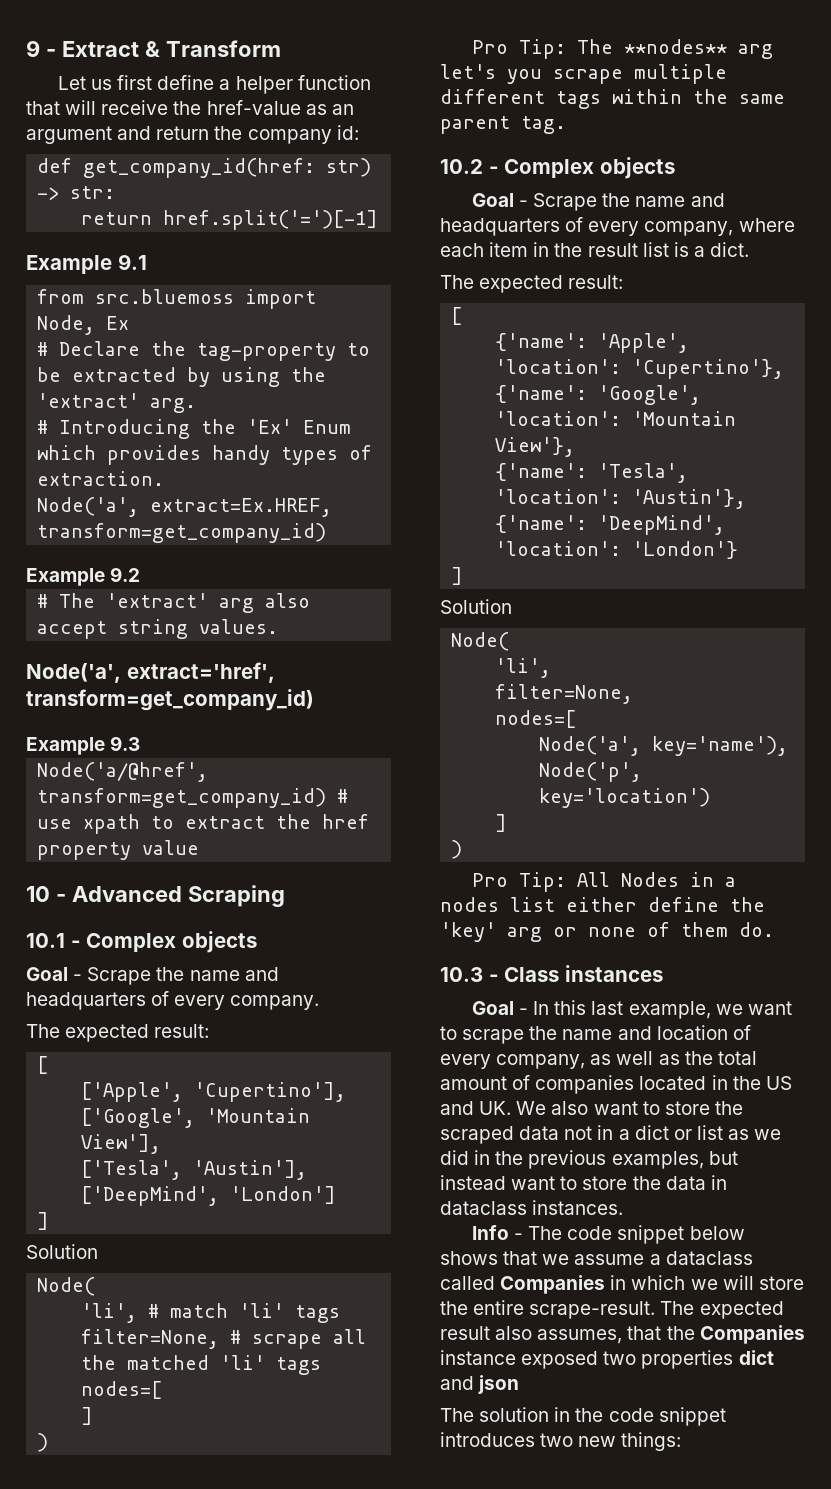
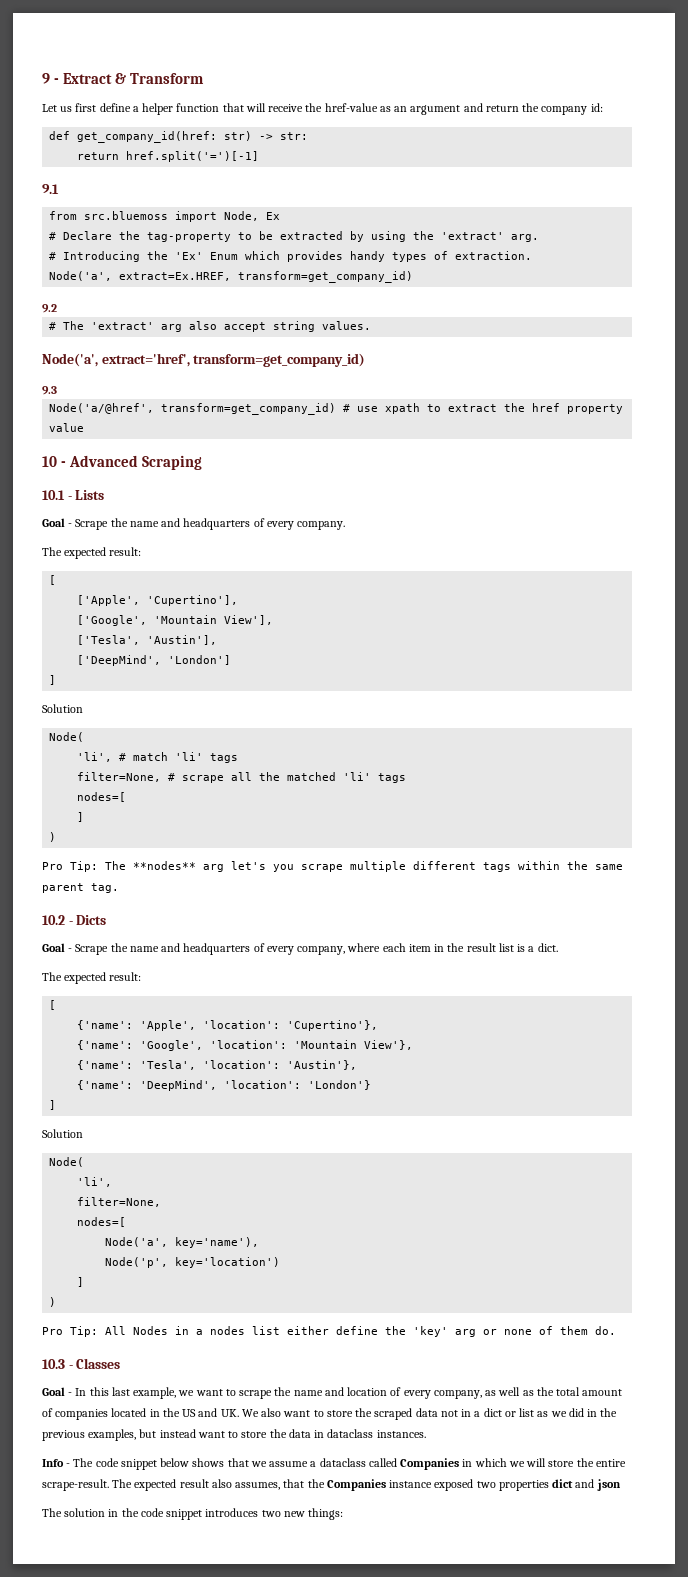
- Example 9.1
+ 9.1
- Example 9.2
+ 9.2
- Example 9.3
+ 9.3
- 10.1 - Complex objects
+ 10.1 - Lists
- 10.2 - Complex objects
+ 10.2 - Dicts
- 10.3 - Class instances
+ 10.3 - Classes

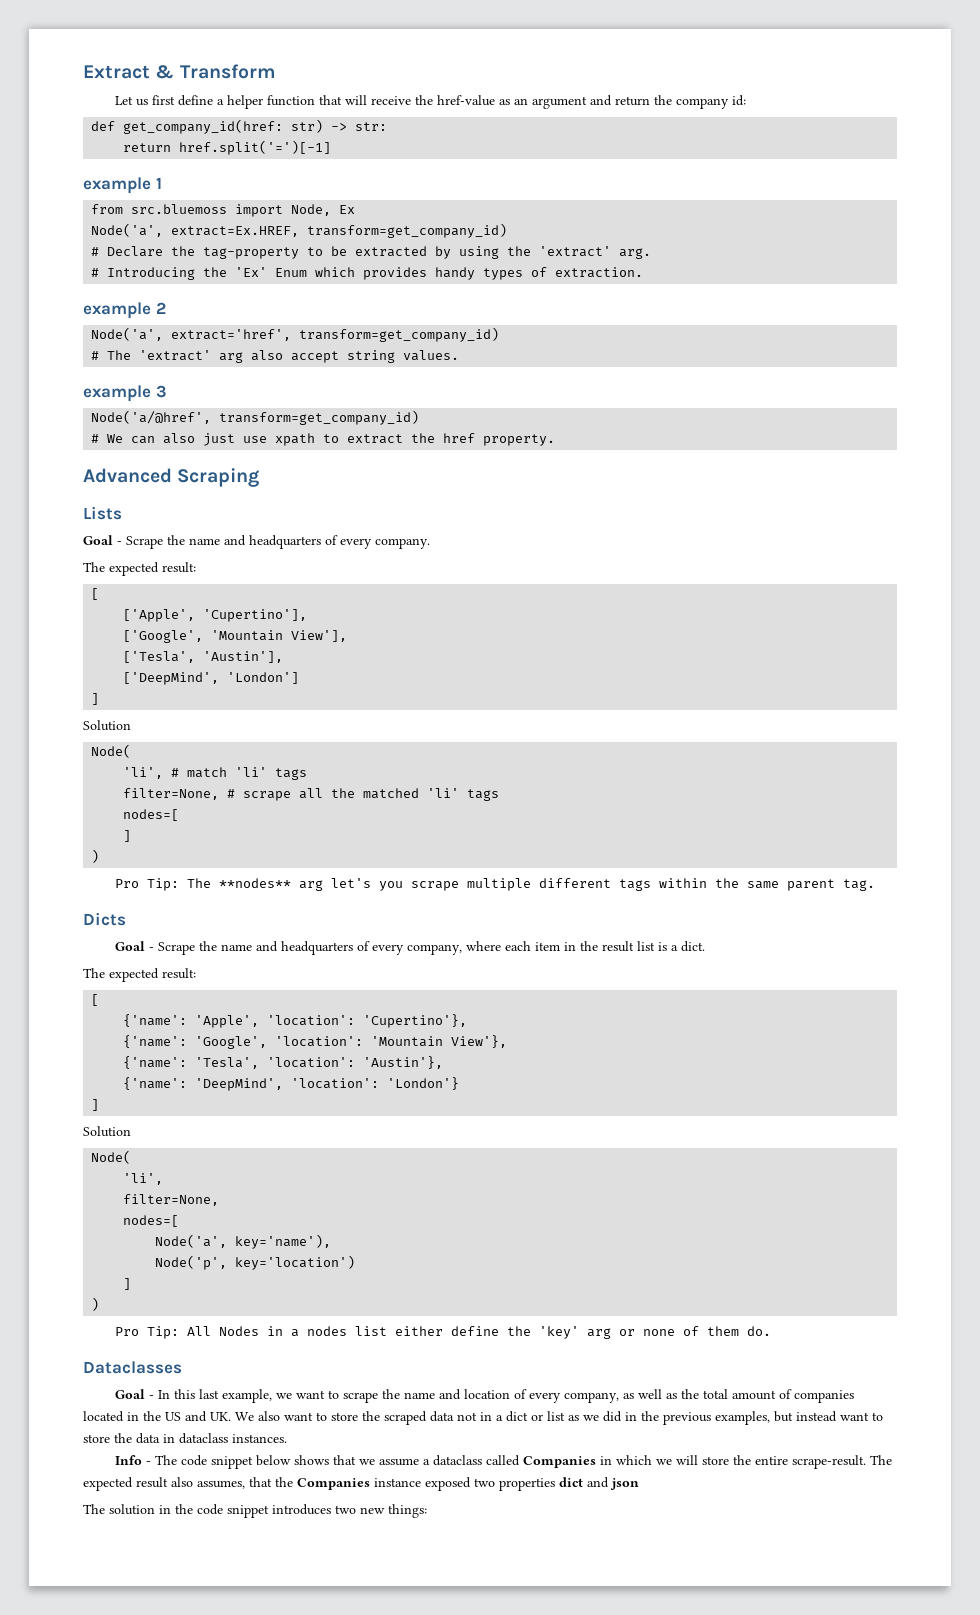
- 9 - Extract & Transform
+ Extract & Transform
- 9.1
+ example 1
+ Node('a', extract=Ex.HREF, transform=get_company_id)
- Node('a', extract=Ex.HREF, transform=get_company_id)
- 9.2
+ example 2
+ Node('a', extract='href', transform=get_company_id)
- Node('a', extract='href', transform=get_company_id)
- 9.3
- Node('a/@href', transform=get_company_id) # use xpath to extract the href property value
- 10 - Advanced Scraping
+ example 3
+ Node('a/@href', transform=get_company_id)
+ # We can also just use xpath to extract the href property.
+ Advanced Scraping
- 10.1 - Lists
+ Lists
- 10.2 - Dicts
+ Dicts
- 10.3 - Classes
+ Dataclasses

